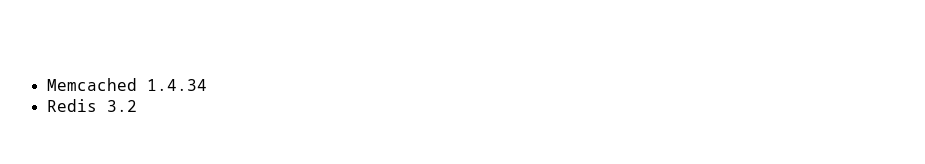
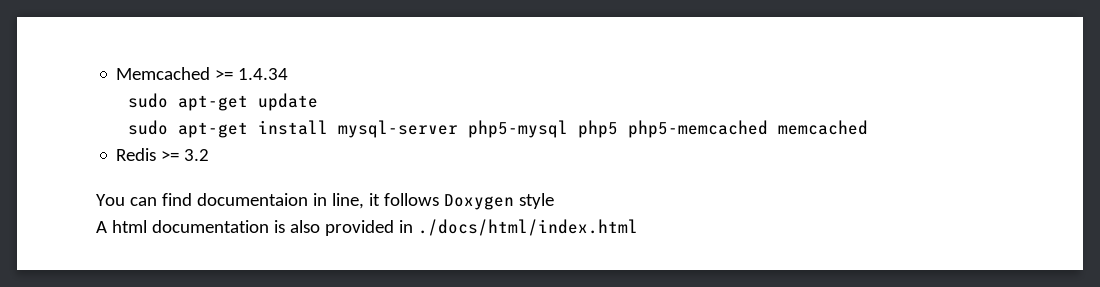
- Memcached 1.4.34
+ Memcached >= 1.4.34
+ sudo apt-get update
+ sudo apt-get install mysql-server php5-mysql php5 php5-memcached memcached
- Redis 3.2
+ Redis >= 3.2
+ You can find documentaion in line, it follows Doxygen style
+ A html documentation is also provided in ./docs/html/index.html

